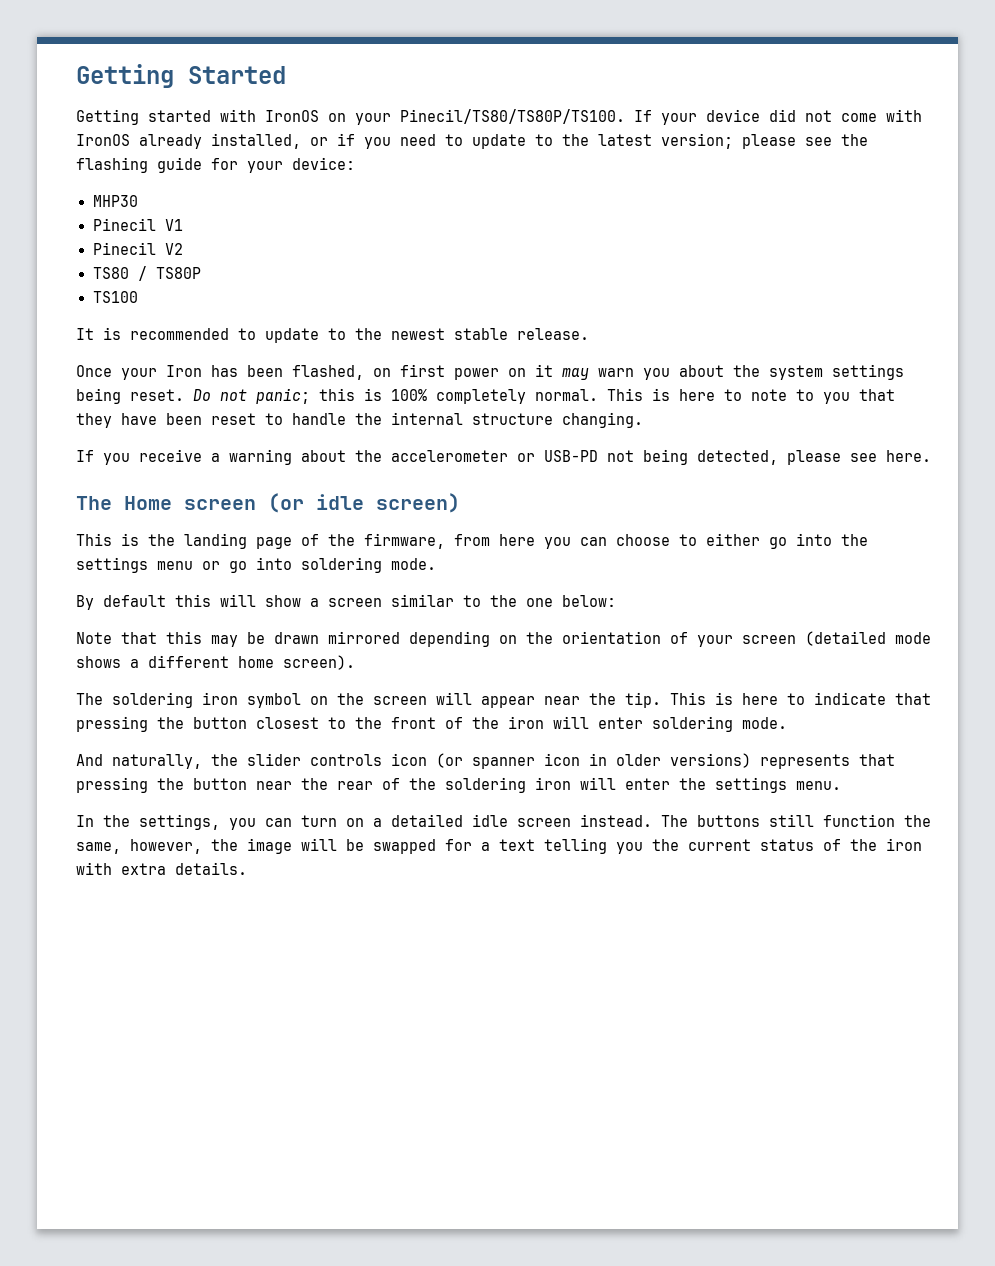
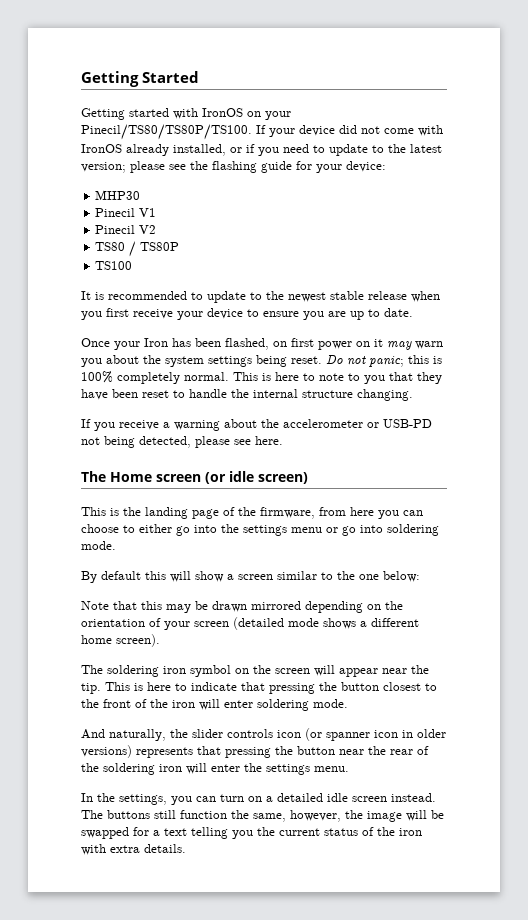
- It is recommended to update to the newest stable release.
+ It is recommended to update to the newest stable release when you first receive your device to ensure you are up to date.

